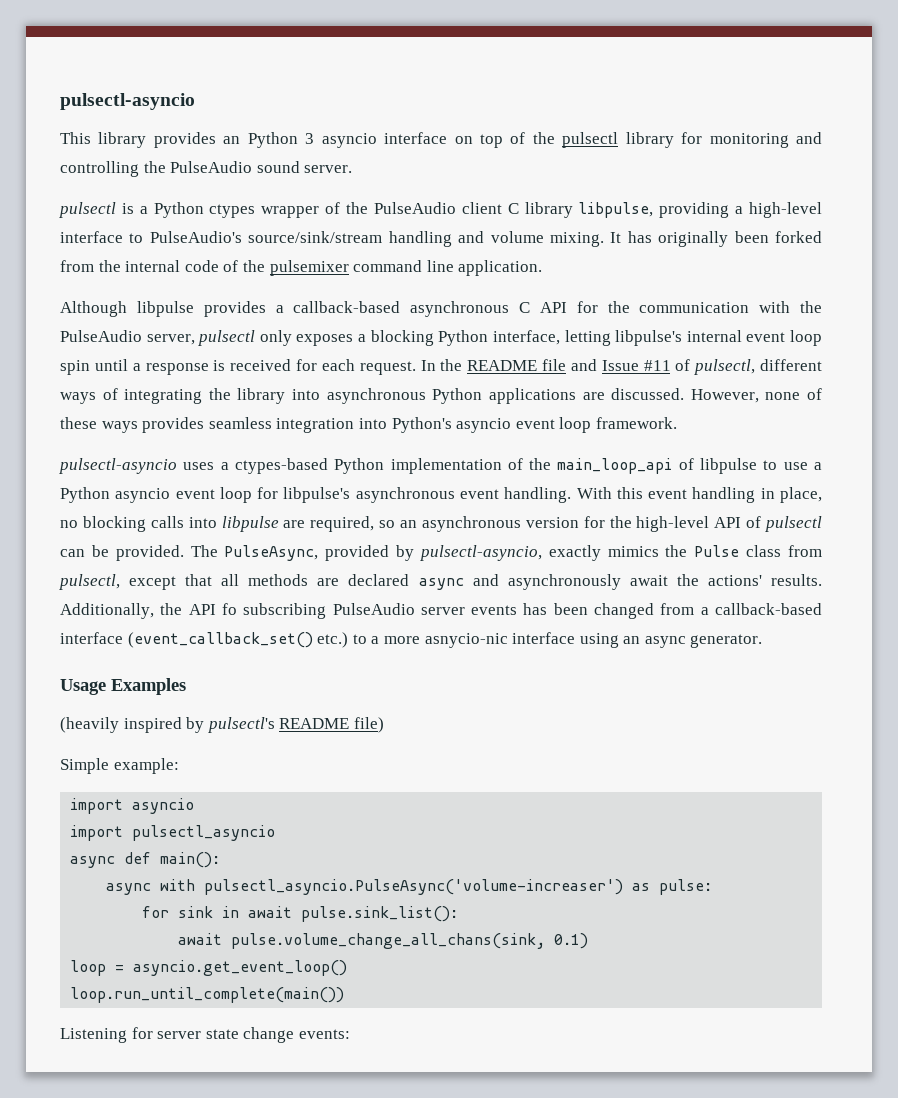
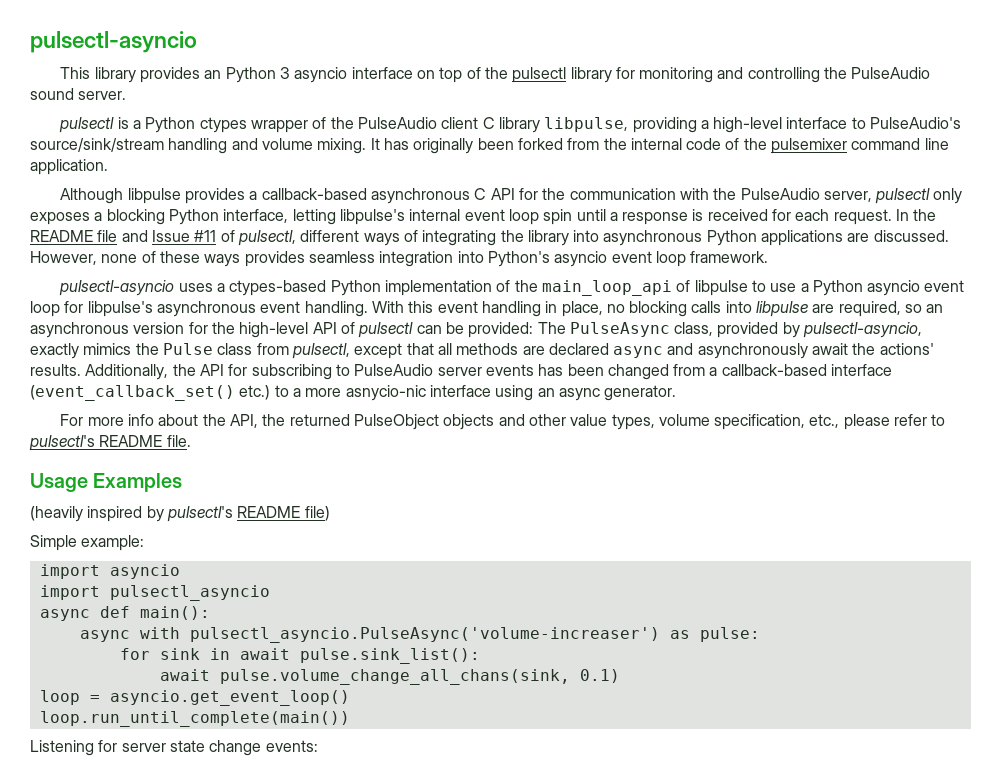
- With this event handling in place, no blocking calls into libpulse are required, so an asynchronous version for the high-level API of pulsectl can be provided. The PulseAsync, provided by pulsectl-asyncio, exactly mimics the Pulse class from pulsectl, except that all methods are declared async and asynchronously await the actions' results.
+ With this event handling in place, no blocking calls into libpulse are required, so an asynchronous version for the high-level API of pulsectl can be provided: The PulseAsync class, provided by pulsectl-asyncio, exactly mimics the Pulse class from pulsectl, except that all methods are declared async and asynchronously await the actions' results.
- Additionally, the API fo subscribing PulseAudio server events has been changed from a callback-based interface (event_callback_set() etc.) to a more asnycio-nic interface using an async generator.
+ Additionally, the API for subscribing to PulseAudio server events has been changed from a callback-based interface (event_callback_set() etc.) to a more asnycio-nic interface using an async generator.
+ For more info about the API, the returned PulseObject objects and other value types, volume specification, etc., please refer to pulsectl's README file.

